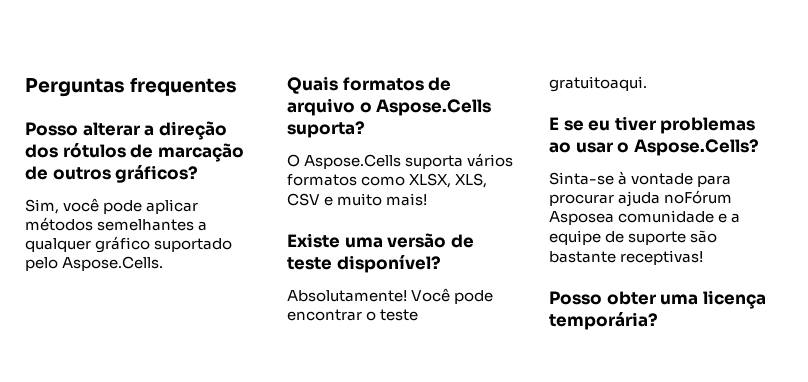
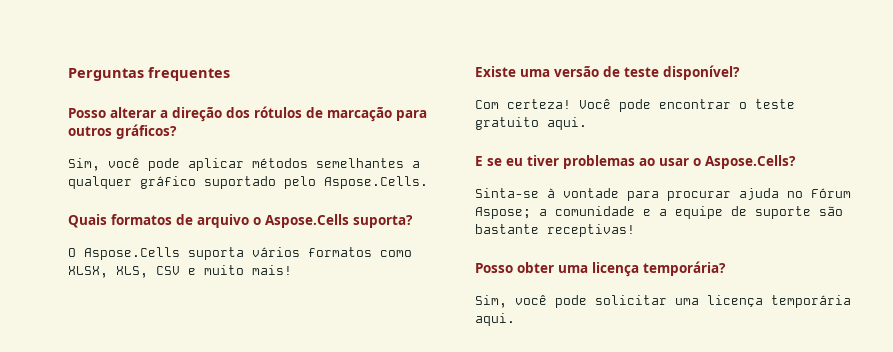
- Posso alterar a direção dos rótulos de marcação de outros gráficos?
+ Posso alterar a direção dos rótulos de marcação para outros gráficos?
- Absolutamente!
+ Com certeza!
- Você pode encontrar o teste gratuitoaqui.
+ Você pode encontrar o teste gratuito aqui.
- Sinta-se à vontade para procurar ajuda noFórum Asposea comunidade e a equipe de suporte são bastante receptivas!
+ Sinta-se à vontade para procurar ajuda no Fórum Aspose; a comunidade e a equipe de suporte são bastante receptivas!
+ Sim, você pode solicitar uma licença temporária aqui.

